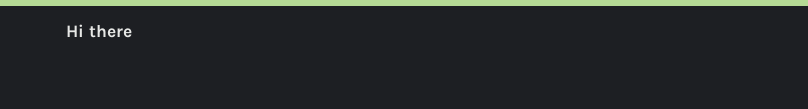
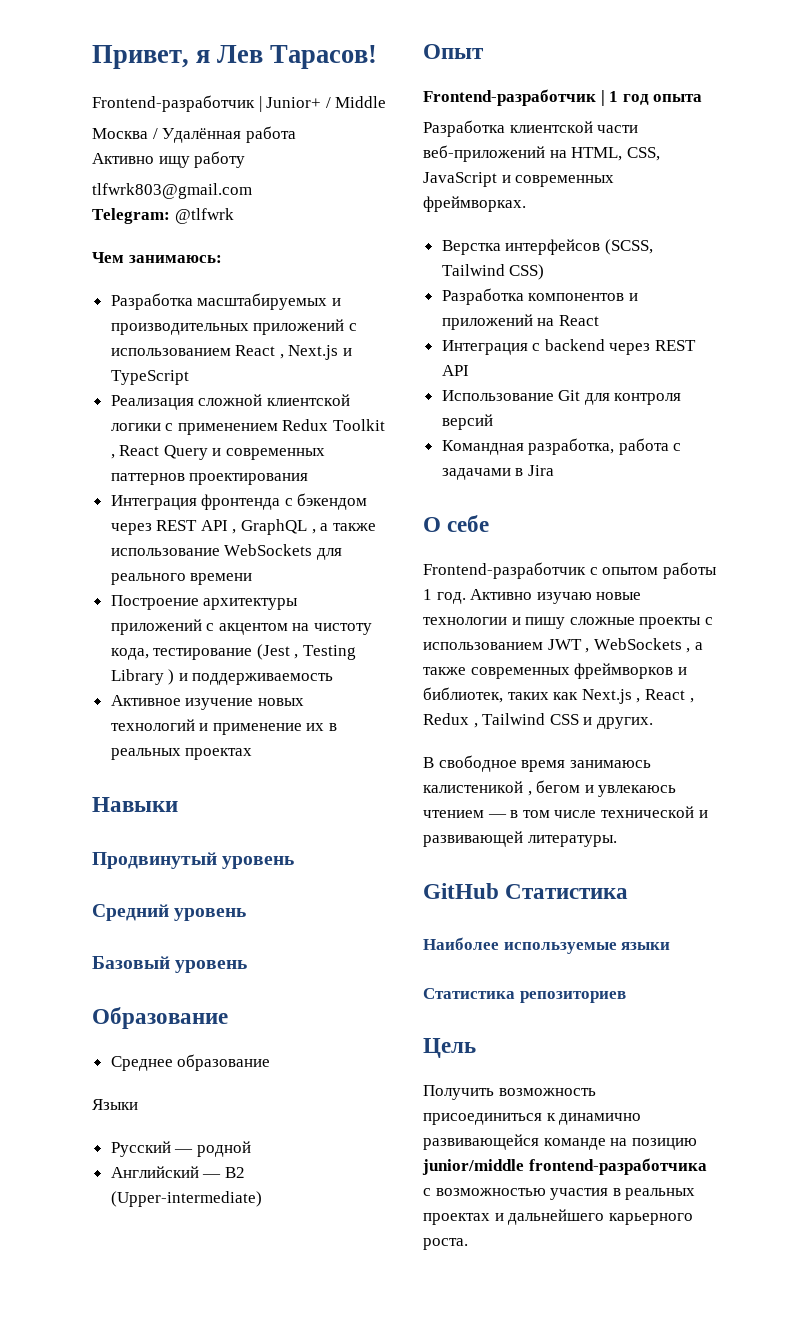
- Hi there
+ Привет, я Лев Тарасов!
+ Frontend-разработчик | Junior+ / Middle
+ Москва / Удалённая работа
+ Активно ищу работу
+ tlfwrk803@gmail.com
+ Telegram: @tlfwrk
+ Чем занимаюсь:
+ Разработка масштабируемых и производительных приложений с использованием React , Next.js и TypeScript
+ Реализация сложной клиентской логики с применением Redux Toolkit , React Query и современных паттернов проектирования
+ Интеграция фронтенда с бэкендом через REST API , GraphQL , а также использование WebSockets для реального времени
+ Построение архитектуры приложений с акцентом на чистоту кода, тестирование (Jest , Testing Library ) и поддерживаемость
+ Активное изучение новых технологий и применение их в реальных проектах
+ Навыки
+ Продвинутый уровень
+ Средний уровень
+ Базовый уровень
+ Образование
+ Среднее образование
+ Языки
+ Русский — родной
+ Английский — B2 (Upper-intermediate)
+ Опыт
+ Frontend-разработчик | 1 год опыта
+ Разработка клиентской части веб-приложений на HTML, CSS, JavaScript и современных фреймворках.
+ Верстка интерфейсов (SCSS, Tailwind CSS)
+ Разработка компонентов и приложений на React
+ Интеграция с backend через REST API
+ Использование Git для контроля версий
+ Командная разработка, работа с задачами в Jira
+ О себе
+ Frontend-разработчик с опытом работы 1 год. Активно изучаю новые технологии и пишу сложные проекты с использованием JWT , WebSockets , а также современных фреймворков и библиотек, таких как Next.js , React , Redux , Tailwind CSS и других.
+ В свободное время занимаюсь калистеникой , бегом и увлекаюсь чтением — в том числе технической и развивающей литературы.
+ GitHub Статистика
+ Наиболее используемые языки
+ Статистика репозиториев
+ Цель
+ Получить возможность присоединиться к динамично развивающейся команде на позицию junior/middle frontend-разработчика с возможностью участия в реальных проектах и дальнейшего карьерного роста.

